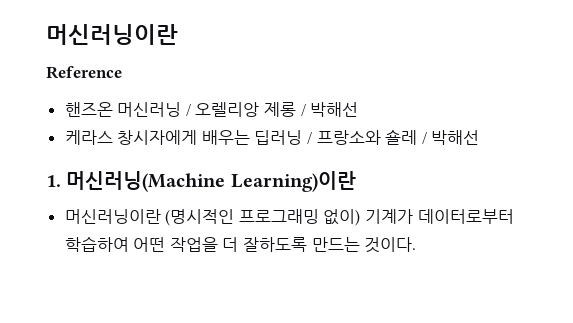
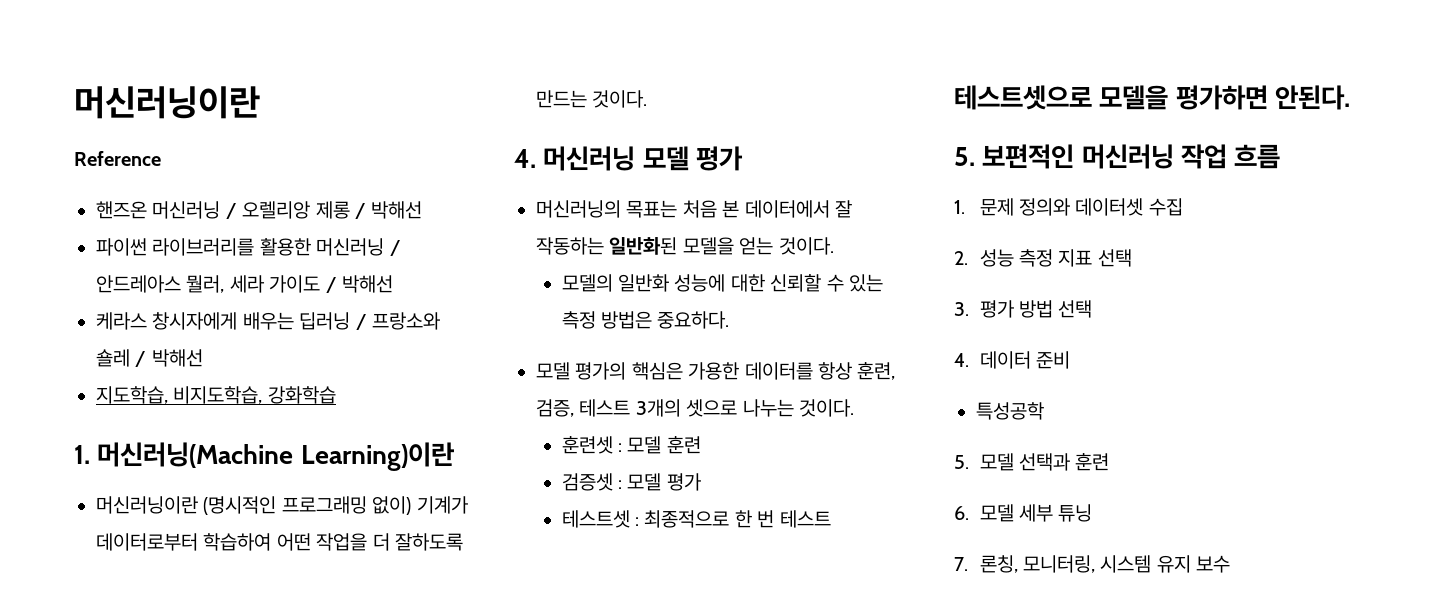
+ 파이썬 라이브러리를 활용한 머신러닝 / 안드레아스 뭘러, 세라 가이도 / 박해선
+ 지도학습, 비지도학습, 강화학습
+ 4. 머신러닝 모델 평가
+ 머신러닝의 목표는 처음 본 데이터에서 잘 작동하는 일반화된 모델을 얻는 것이다.
+ 모델의 일반화 성능에 대한 신뢰할 수 있는 측정 방법은 중요하다.
+ 모델 평가의 핵심은 가용한 데이터를 항상 훈련, 검증, 테스트 3개의 셋으로 나누는 것이다.
+ 훈련셋 : 모델 훈련
+ 검증셋 : 모델 평가
+ 테스트셋 : 최종적으로 한 번 테스트
+ 테스트셋으로 모델을 평가하면 안된다.
+ 5. 보편적인 머신러닝 작업 흐름
+ 1. 문제 정의와 데이터셋 수집
+ 2. 성능 측정 지표 선택
+ 3. 평가 방법 선택
+ 4. 데이터 준비
+ 특성공학
+ 5. 모델 선택과 훈련
+ 6. 모델 세부 튜닝
+ 7. 론칭, 모니터링, 시스템 유지 보수

